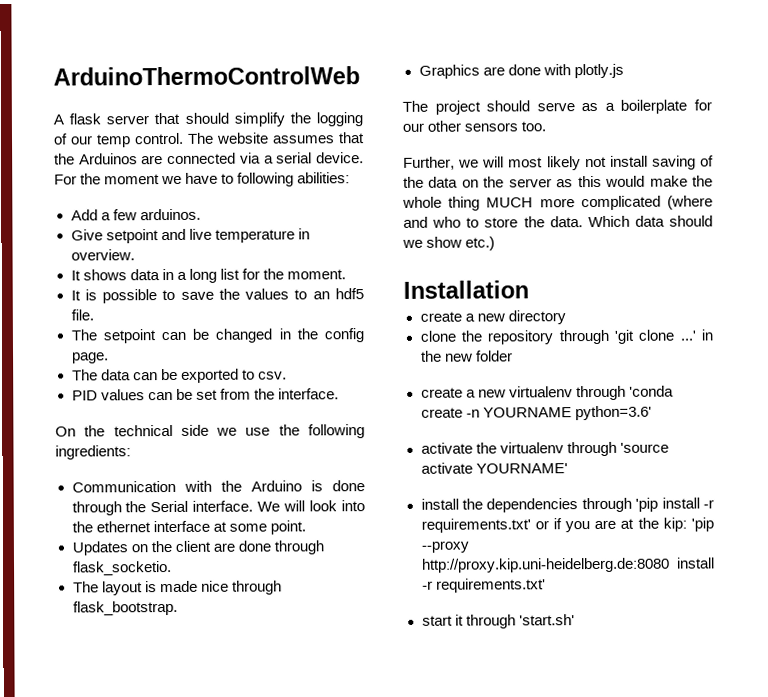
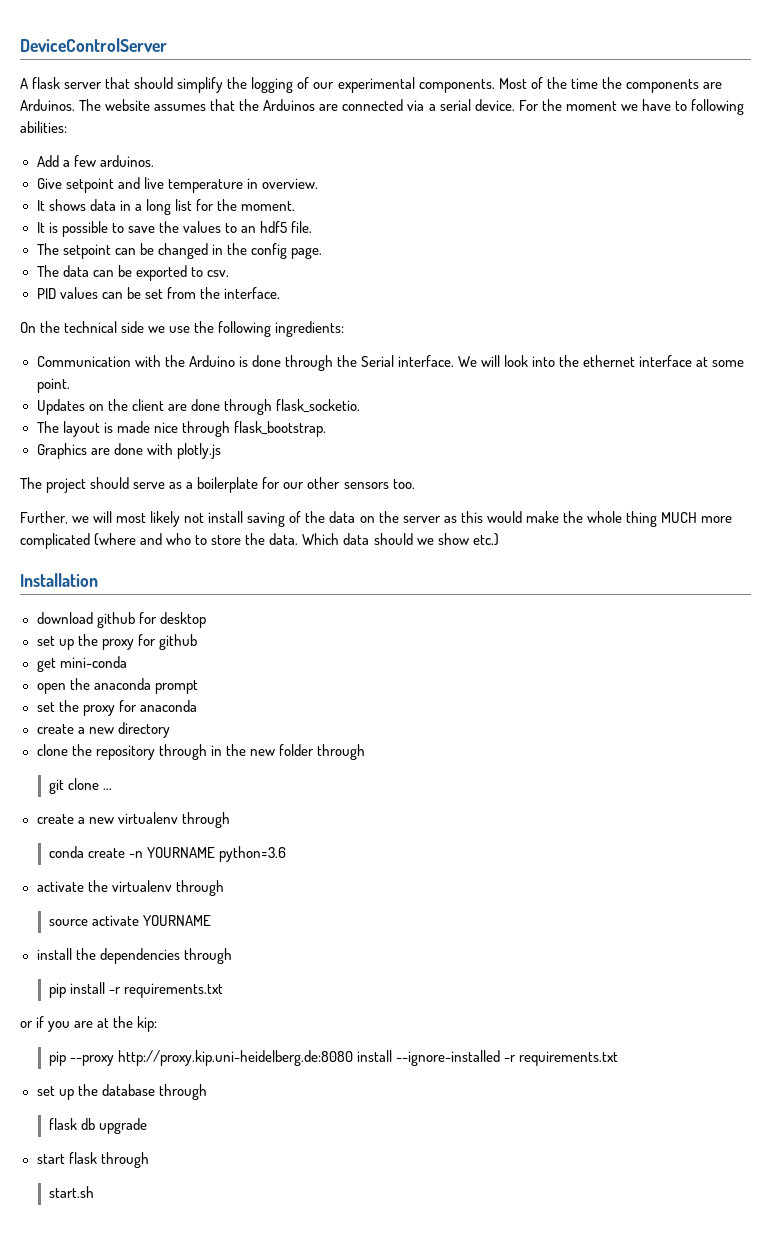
- ArduinoThermoControlWeb
+ DeviceControlServer
- A flask server that should simplify the logging of our temp control.
+ A flask server that should simplify the logging of our experimental components. Most of the time the components are Arduinos.
+ download github for desktop
+ set up the proxy for github
+ get mini-conda
+ open the anaconda prompt
+ set the proxy for anaconda
- clone the repository through 'git clone ...' in the new folder
+ clone the repository through in the new folder through
+ git clone ...
- create a new virtualenv through 'conda create -n YOURNAME python=3.6'
+ create a new virtualenv through
+ conda create -n YOURNAME python=3.6
- activate the virtualenv through 'source activate YOURNAME'
+ activate the virtualenv through
+ source activate YOURNAME
- install the dependencies through 'pip install -r requirements.txt' or if you are at the kip: 'pip --proxy http://proxy.kip.uni-heidelberg.de:8080 install -r requirements.txt'
+ install the dependencies through
+ pip install -r requirements.txt
+ or if you are at the kip:
+ pip --proxy http://proxy.kip.uni-heidelberg.de:8080 install --ignore-installed -r requirements.txt
+ set up the database through
+ flask db upgrade
- start it through 'start.sh'
+ start flask through
+ start.sh

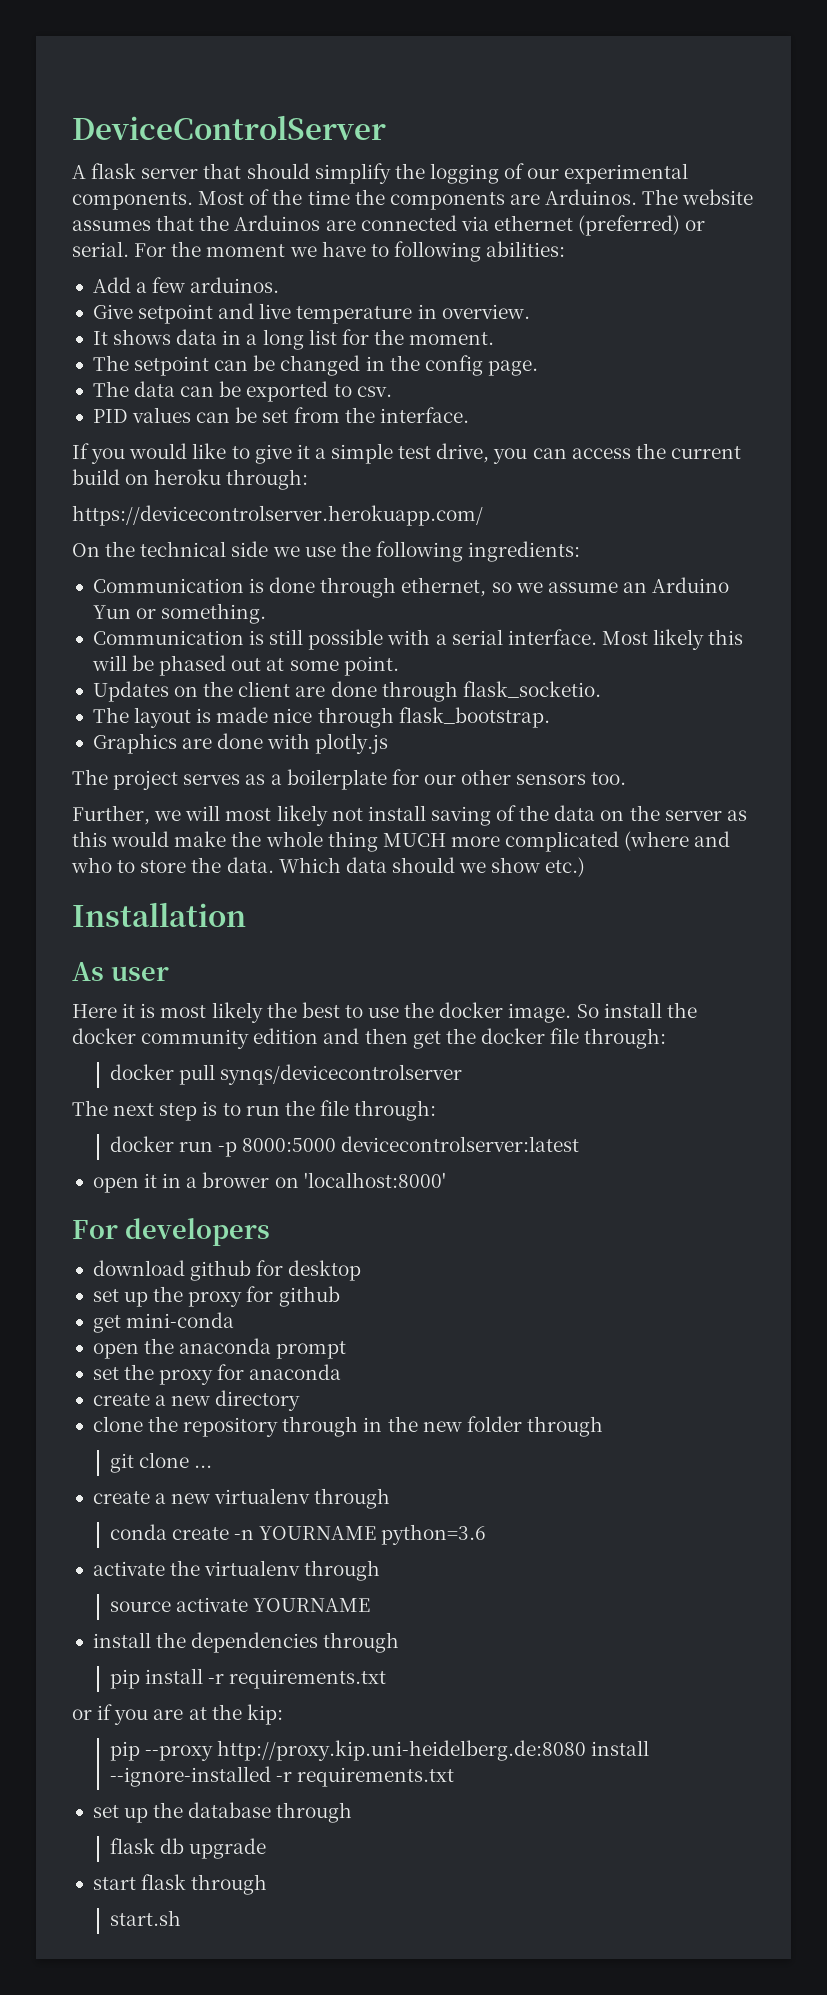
- The website assumes that the Arduinos are connected via a serial device.
+ The website assumes that the Arduinos are connected via ethernet (preferred) or serial.
- It is possible to save the values to an hdf5 file.
+ If you would like to give it a simple test drive, you can access the current build on heroku through:
+ https://devicecontrolserver.herokuapp.com/
- Communication with the Arduino is done through the Serial interface. We will look into the ethernet interface at some point.
+ Communication is done through ethernet, so we assume an Arduino Yun or something.
+ Communication is still possible with a serial interface. Most likely this will be phased out at some point.
- The project should serve as a boilerplate for our other sensors too.
+ The project serves as a boilerplate for our other sensors too.
+ As user
+ Here it is most likely the best to use the docker image. So install the docker community edition and then get the docker file through:
+ docker pull synqs/devicecontrolserver
+ The next step is to run the file through:
+ docker run -p 8000:5000 devicecontrolserver:latest
+ open it in a brower on 'localhost:8000'
+ For developers

